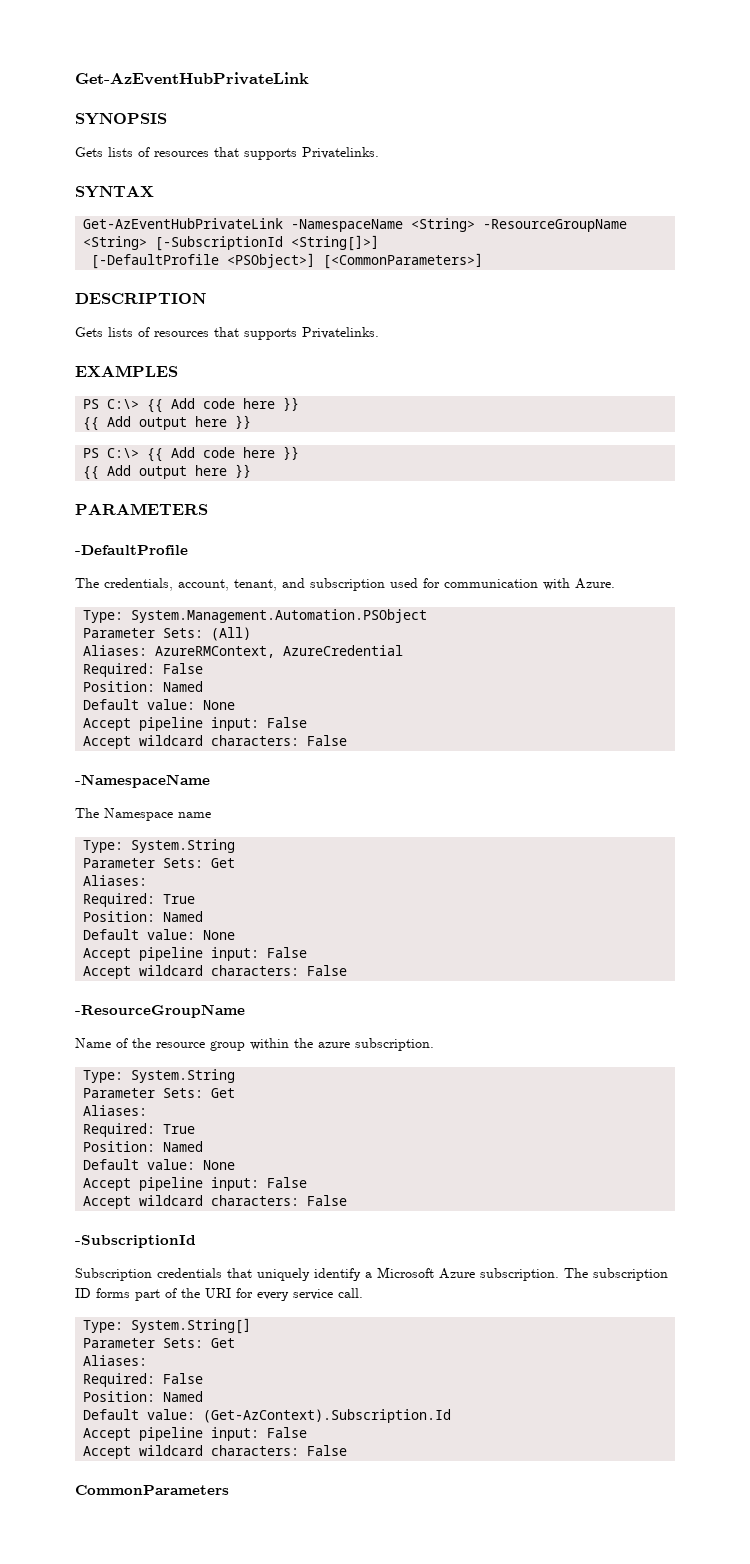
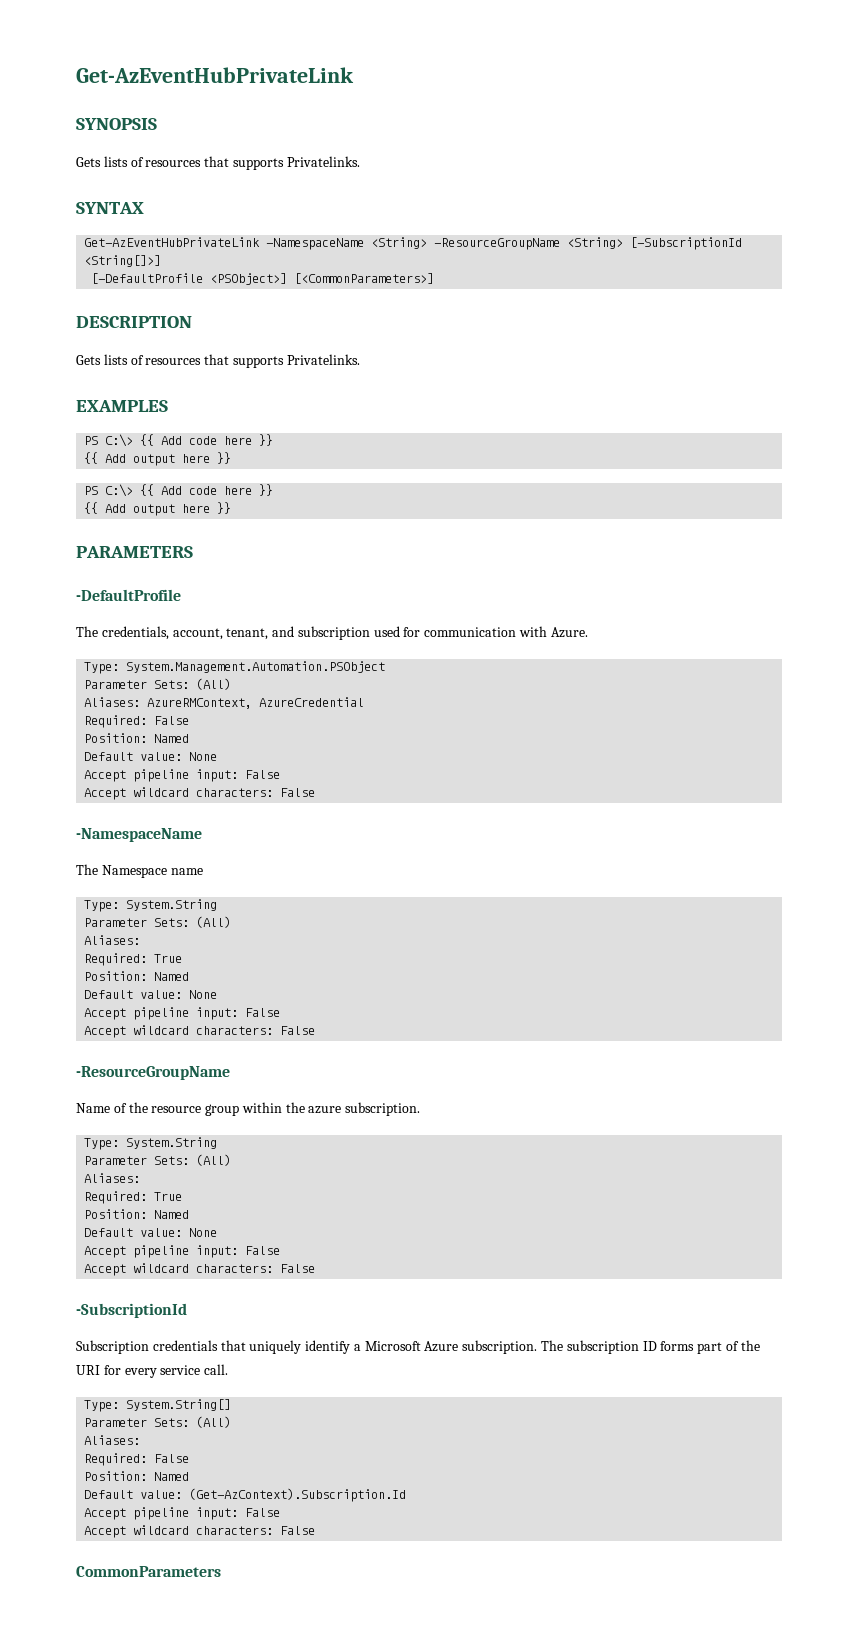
  The Namespace name
  Type: System.String
- Parameter Sets: Get
+ Parameter Sets: (All)
  Name of the resource group within the azure subscription.
  Type: System.String
- Parameter Sets: Get
+ Parameter Sets: (All)
  Type: System.String[]
- Parameter Sets: Get
+ Parameter Sets: (All)

